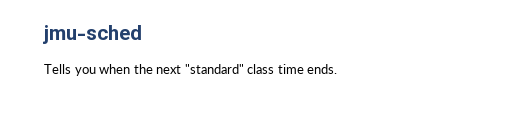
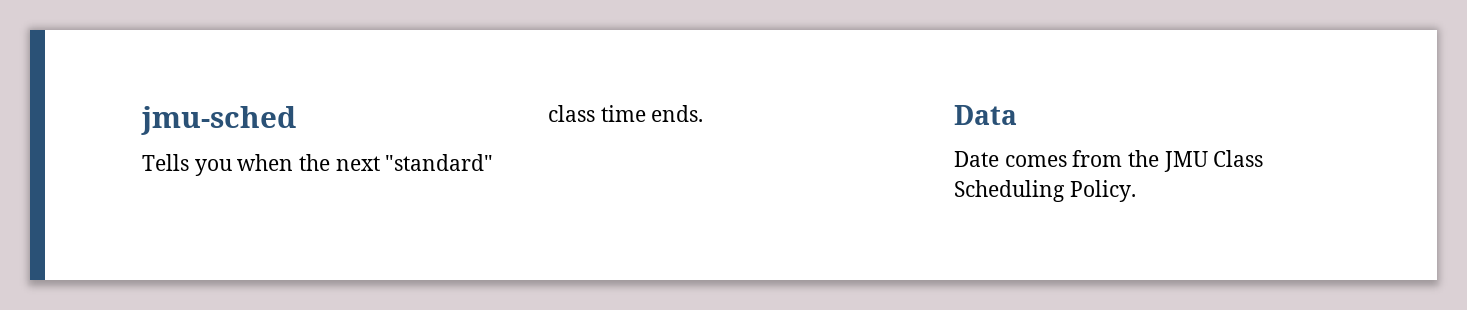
+ Data
+ Date comes from the JMU Class Scheduling Policy.

